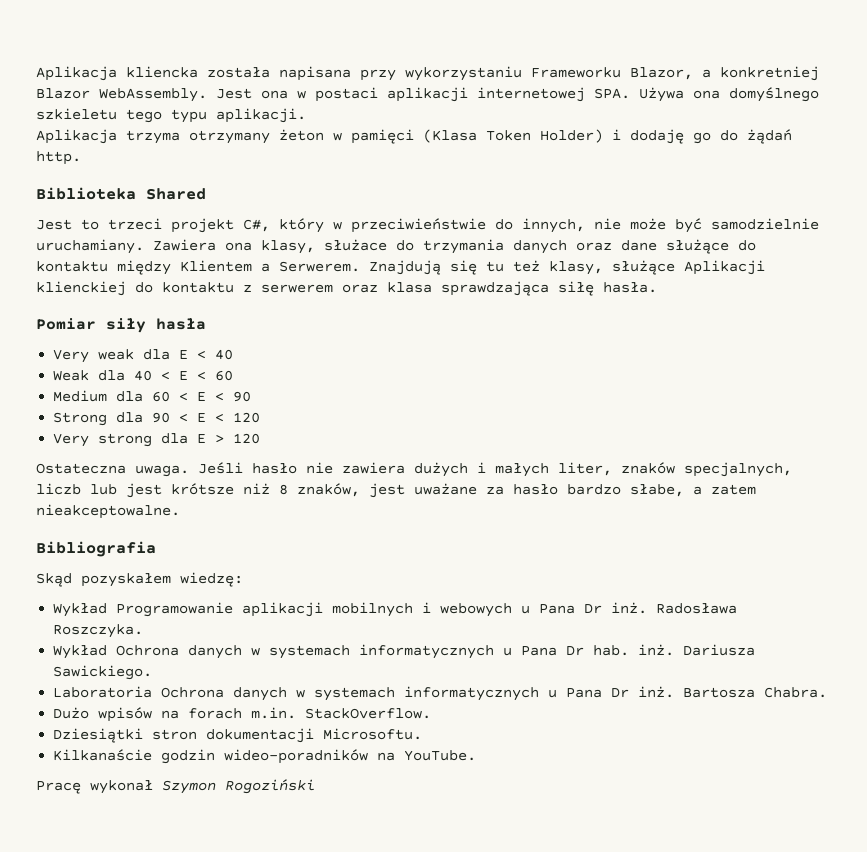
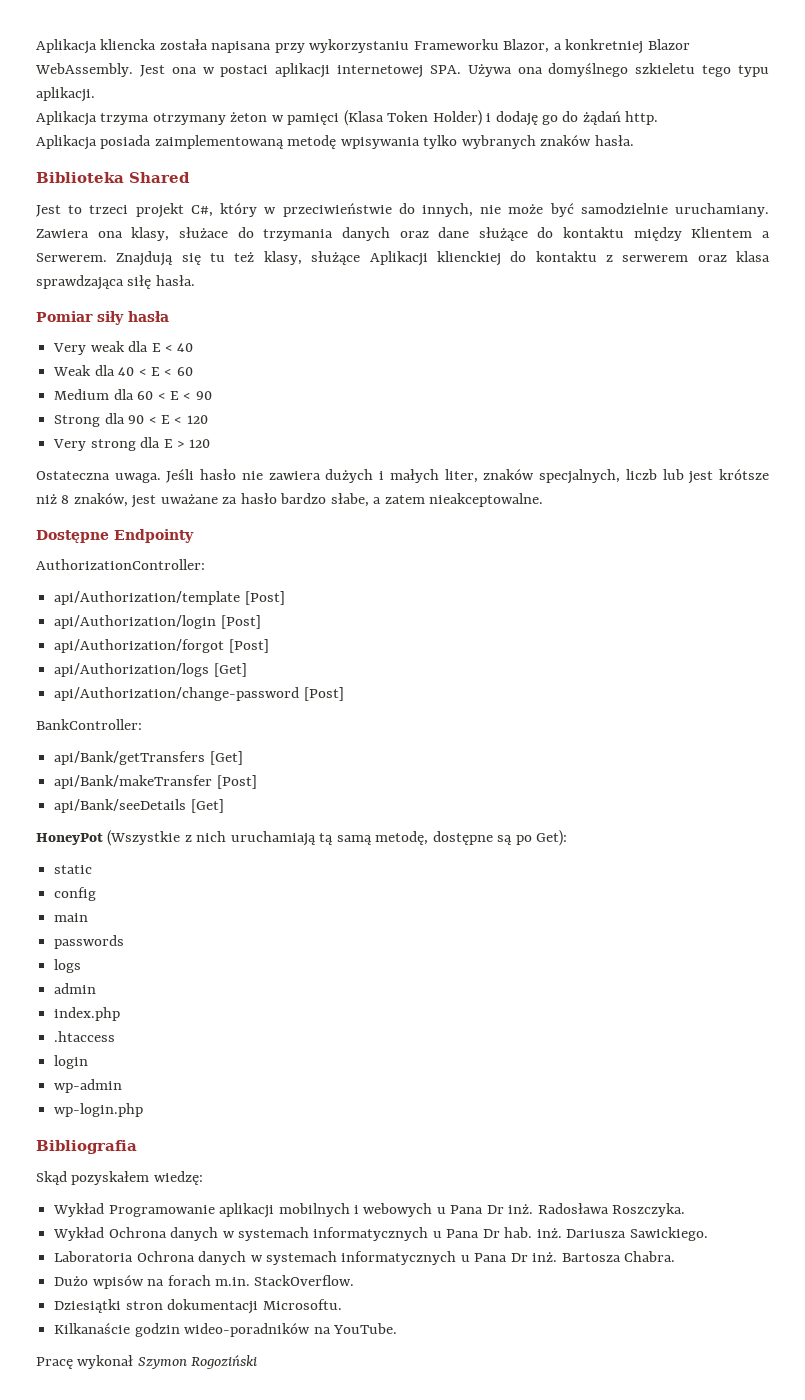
+ Aplikacja posiada zaimplementowaną metodę wpisywania tylko wybranych znaków hasła.
+ Dostępne Endpointy
+ AuthorizationController:
+ api/Authorization/template [Post]
+ api/Authorization/login [Post]
+ api/Authorization/forgot [Post]
+ api/Authorization/logs [Get]
+ api/Authorization/change-password [Post]
+ BankController:
+ api/Bank/getTransfers [Get]
+ api/Bank/makeTransfer [Post]
+ api/Bank/seeDetails [Get]
+ HoneyPot (Wszystkie z nich uruchamiają tą samą metodę, dostępne są po Get):
+ static
+ config
+ main
+ passwords
+ logs
+ admin
+ index.php
+ .htaccess
+ login
+ wp-admin
+ wp-login.php

